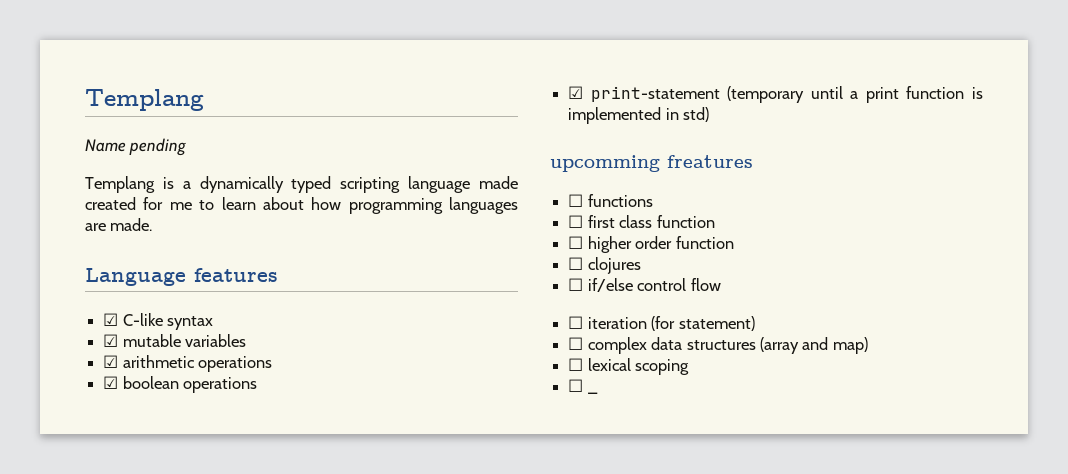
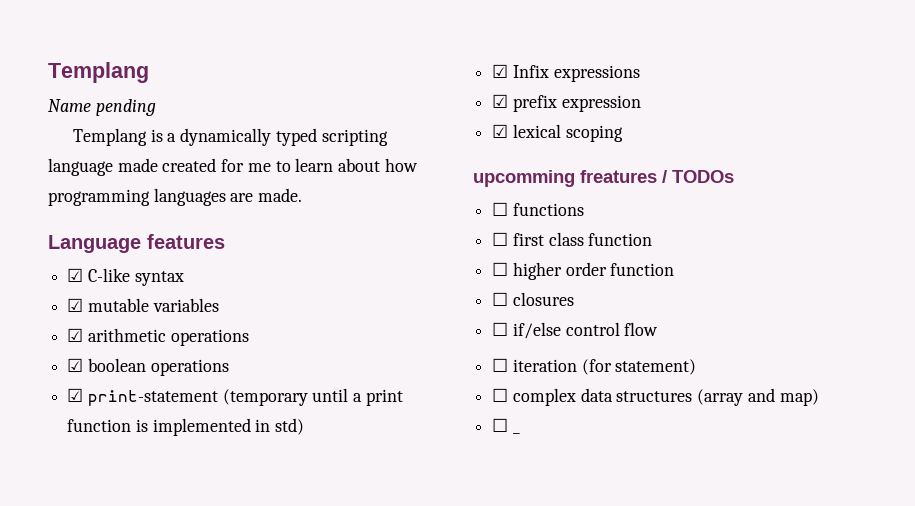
+ ☑ Infix expressions
+ ☑ prefix expression
+ ☑ lexical scoping
- upcomming freatures
+ upcomming freatures / TODOs
- ☐ clojures
+ ☐ closures
- ☐ lexical scoping

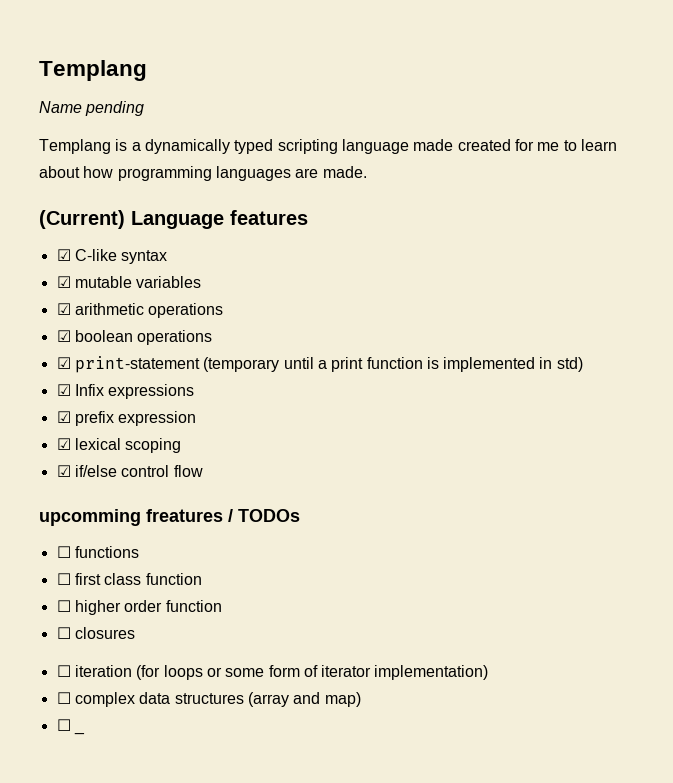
- Language features
+ (Current) Language features
+ ☑ if/else control flow
- ☐ if/else control flow
- ☐ iteration (for statement)
+ ☐ iteration (for loops or some form of iterator implementation)

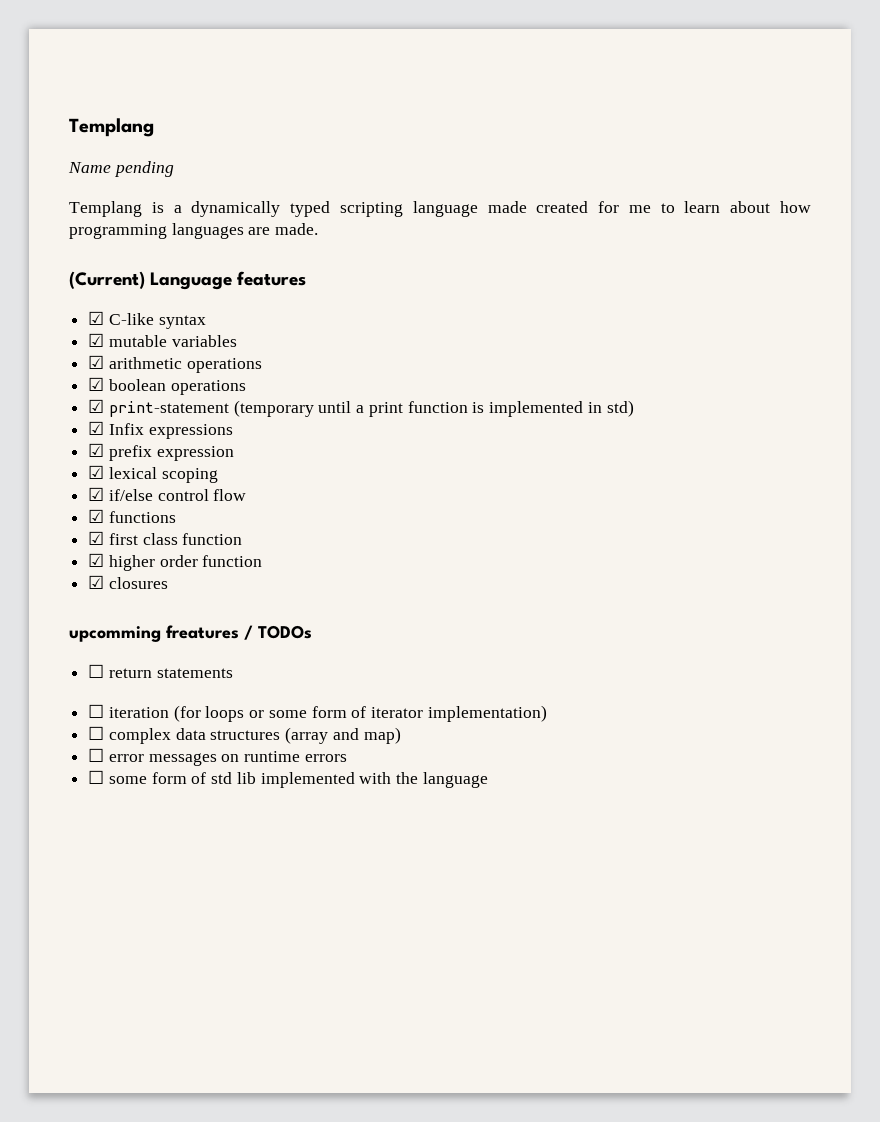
+ ☑ functions
+ ☑ first class function
+ ☑ higher order function
+ ☑ closures
- ☐ functions
- ☐ first class function
- ☐ higher order function
- ☐ closures
+ ☐ return statements
- ☐ _
+ ☐ error messages on runtime errors
+ ☐ some form of std lib implemented with the language

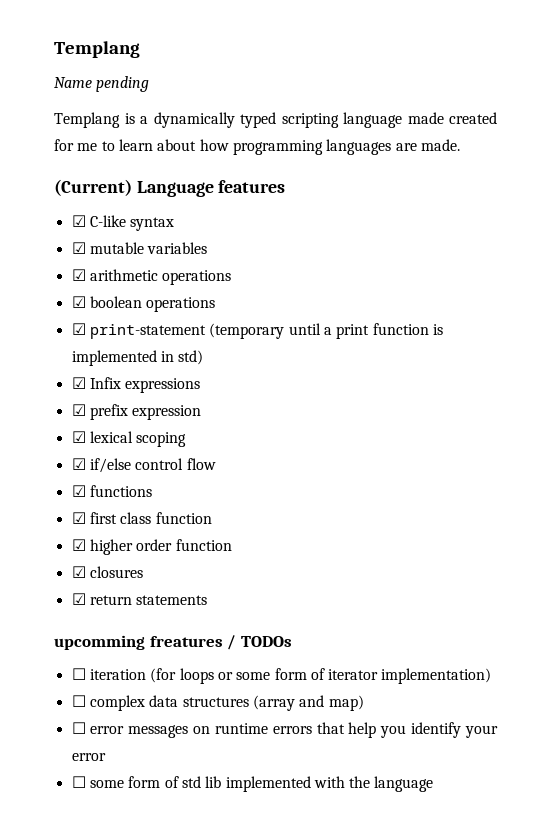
+ ☑ return statements
- ☐ return statements
- ☐ error messages on runtime errors
+ ☐ error messages on runtime errors that help you identify your error

